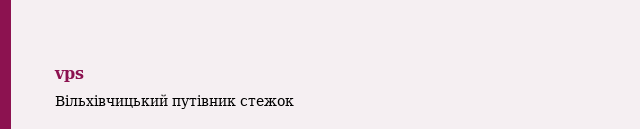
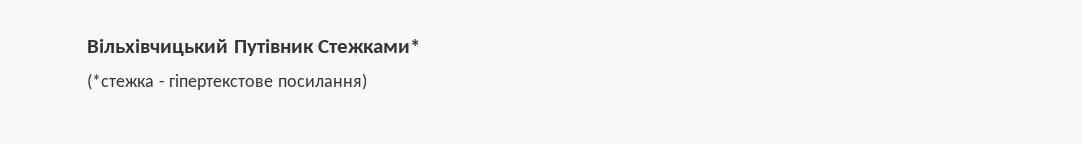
- vps
- Вільхівчицький путівник стежок
+ Вільхівчицький Путівник Стежками*
+ (*стежка - гіпертекстове посилання)

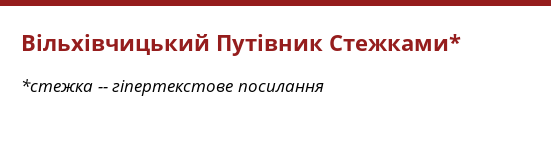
- (*стежка - гіпертекстове посилання)
+ *стежка -- гіпертекстове посилання

